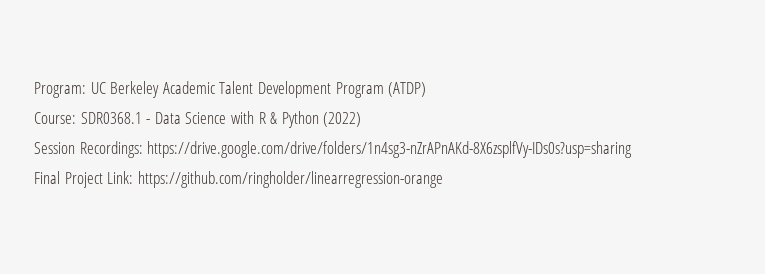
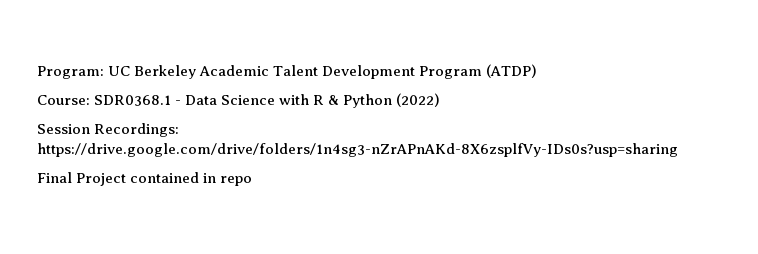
- Final Project Link: https://github.com/ringholder/linearregression-orange
+ Final Project contained in repo

